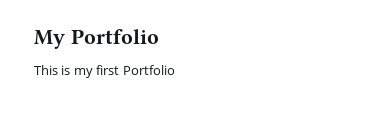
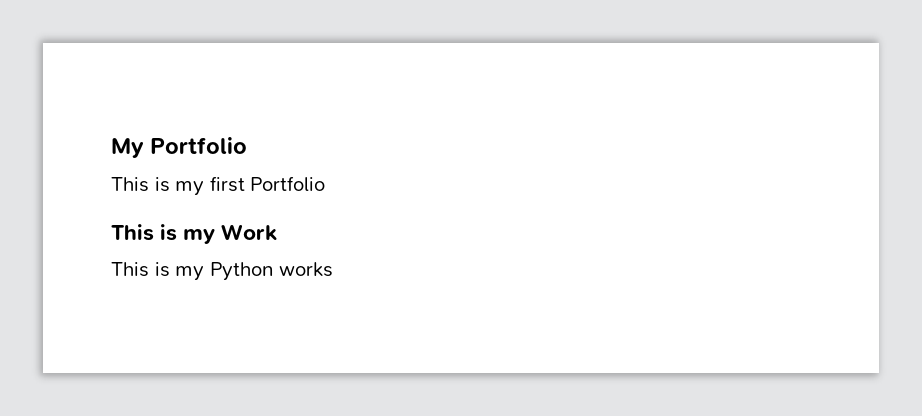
+ This is my Work
+ This is my Python works

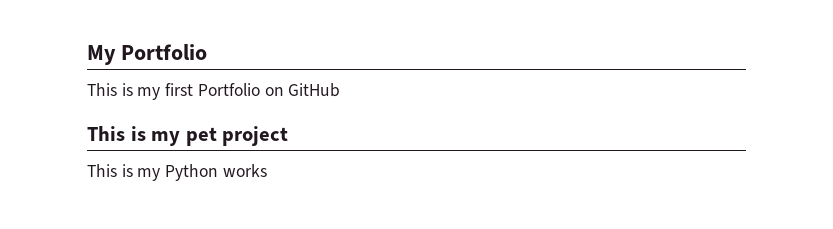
- This is my first Portfolio
- This is my Work
+ This is my first Portfolio on GitHub
+ This is my pet project

